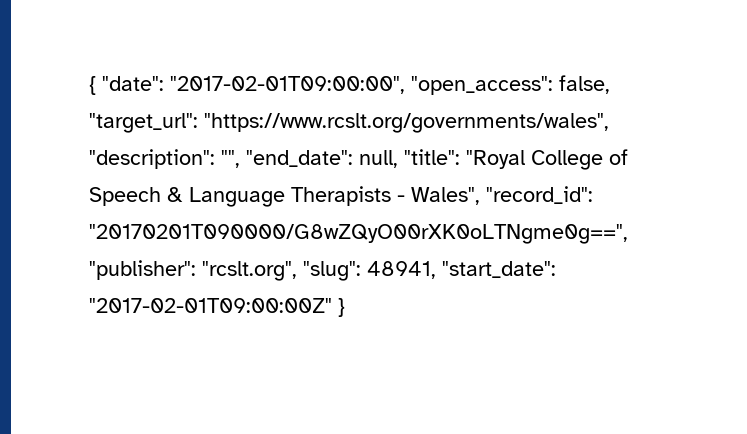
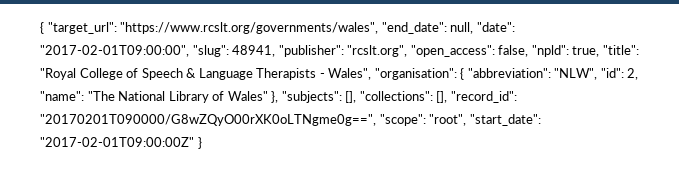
- { "date": "2017-02-01T09:00:00", "open_access": false, "target_url": "https://www.rcslt.org/governments/wales", "description": "", "end_date": null, "title": "Royal College of Speech & Language Therapists - Wales", "record_id": "20170201T090000/G8wZQyO00rXK0oLTNgme0g==", "publisher": "rcslt.org", "slug": 48941, "start_date": "2017-02-01T09:00:00Z" }
+ { "target_url": "https://www.rcslt.org/governments/wales", "end_date": null, "date": "2017-02-01T09:00:00", "slug": 48941, "publisher": "rcslt.org", "open_access": false, "npld": true, "title": "Royal College of Speech & Language Therapists - Wales", "organisation": { "abbreviation": "NLW", "id": 2, "name": "The National Library of Wales" }, "subjects": [], "collections": [], "record_id": "20170201T090000/G8wZQyO00rXK0oLTNgme0g==", "scope": "root", "start_date": "2017-02-01T09:00:00Z" }

